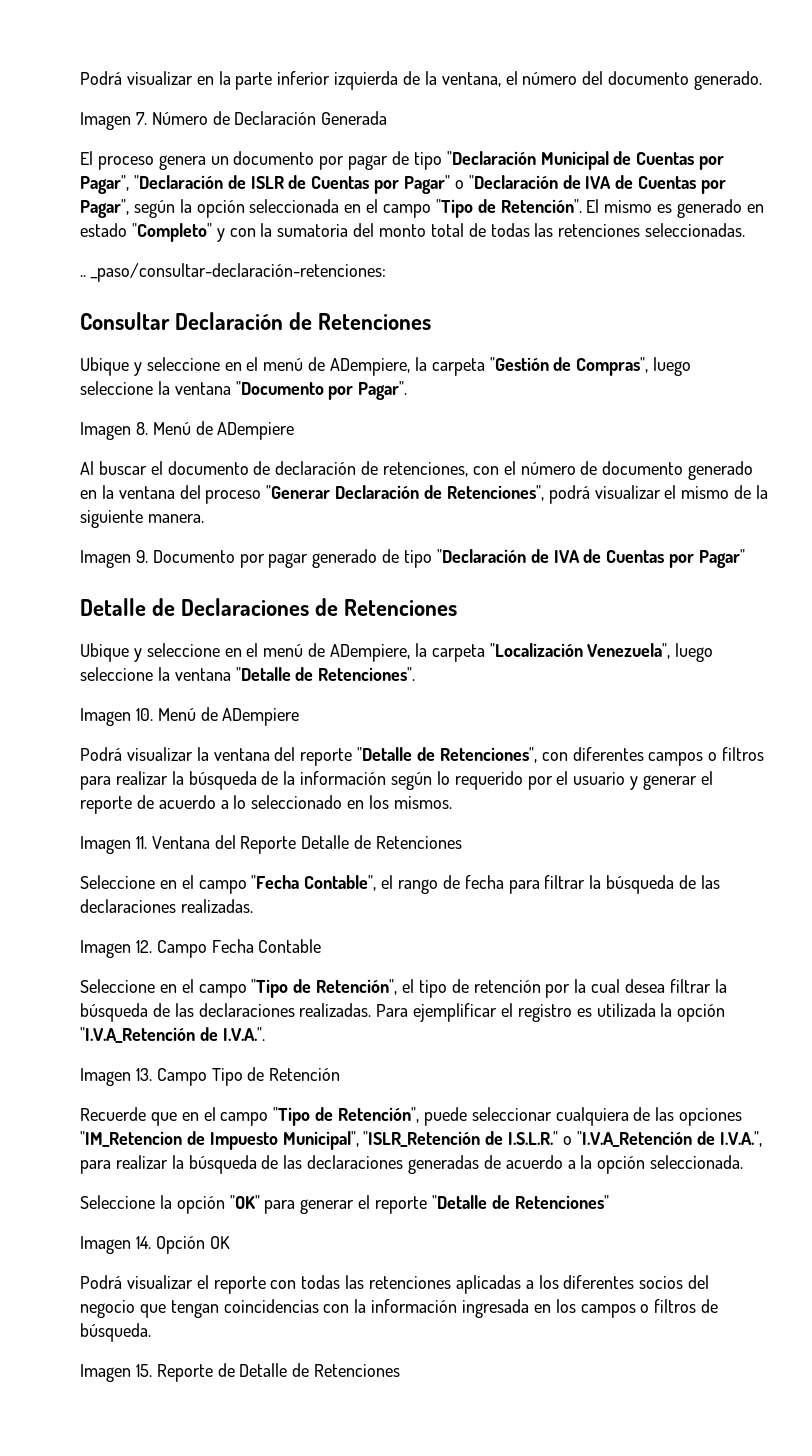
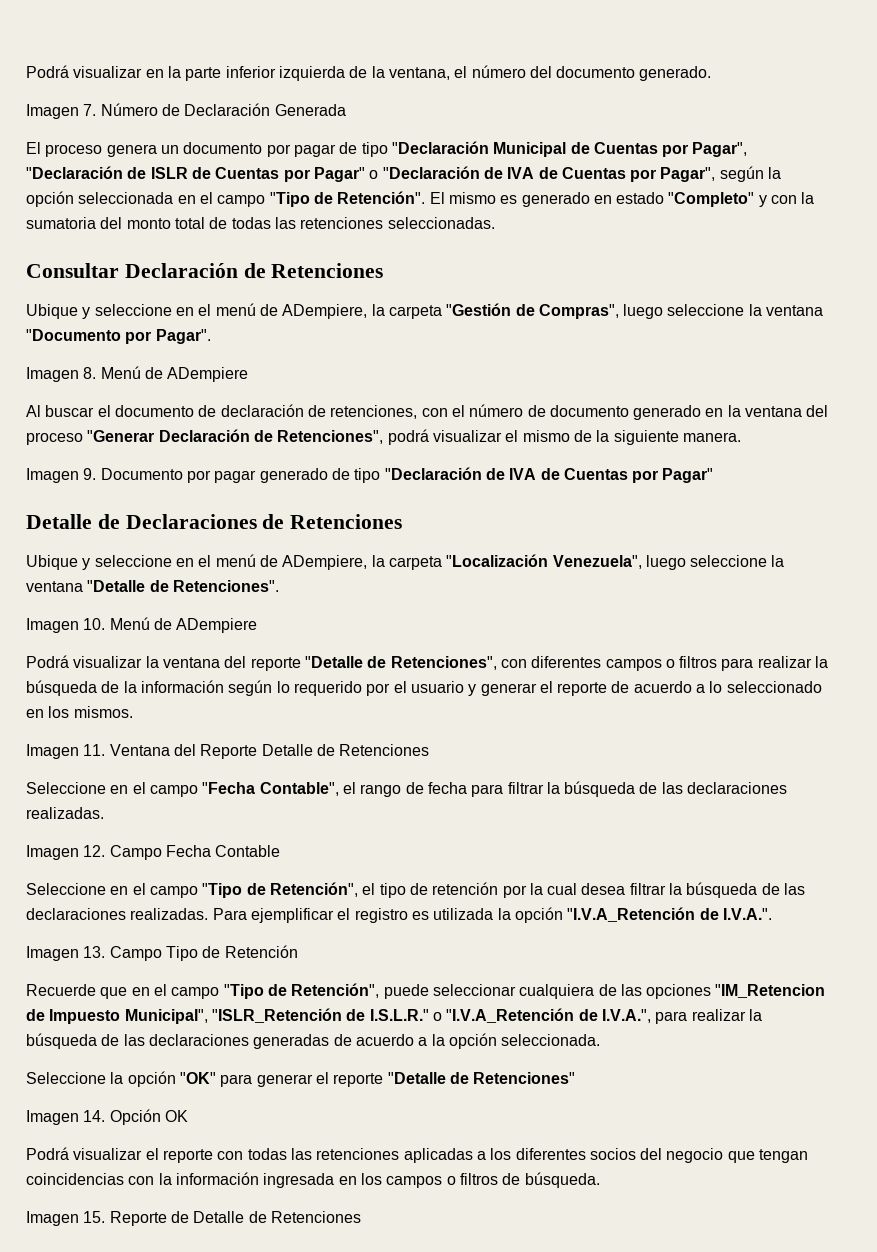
- .. _paso/consultar-declaración-retenciones:

